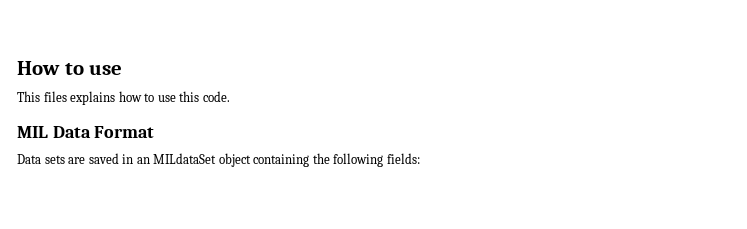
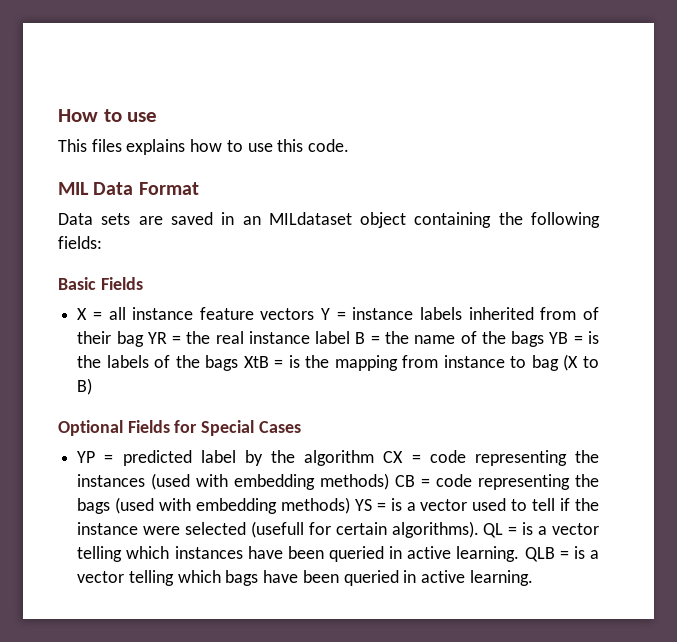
- Data sets are saved in an MILdataSet object containing the following fields:
+ Data sets are saved in an MILdataset object containing the following fields:
+ Basic Fields
+ X = all instance feature vectors Y = instance labels inherited from of their bag YR = the real instance label B = the name of the bags YB = is the labels of the bags XtB = is the mapping from instance to bag (X to B)
+ Optional Fields for Special Cases
+ YP = predicted label by the algorithm CX = code representing the instances (used with embedding methods) CB = code representing the bags (used with embedding methods) YS = is a vector used to tell if the instance were selected (usefull for certain algorithms). QL = is a vector telling which instances have been queried in active learning. QLB = is a vector telling which bags have been queried in active learning.

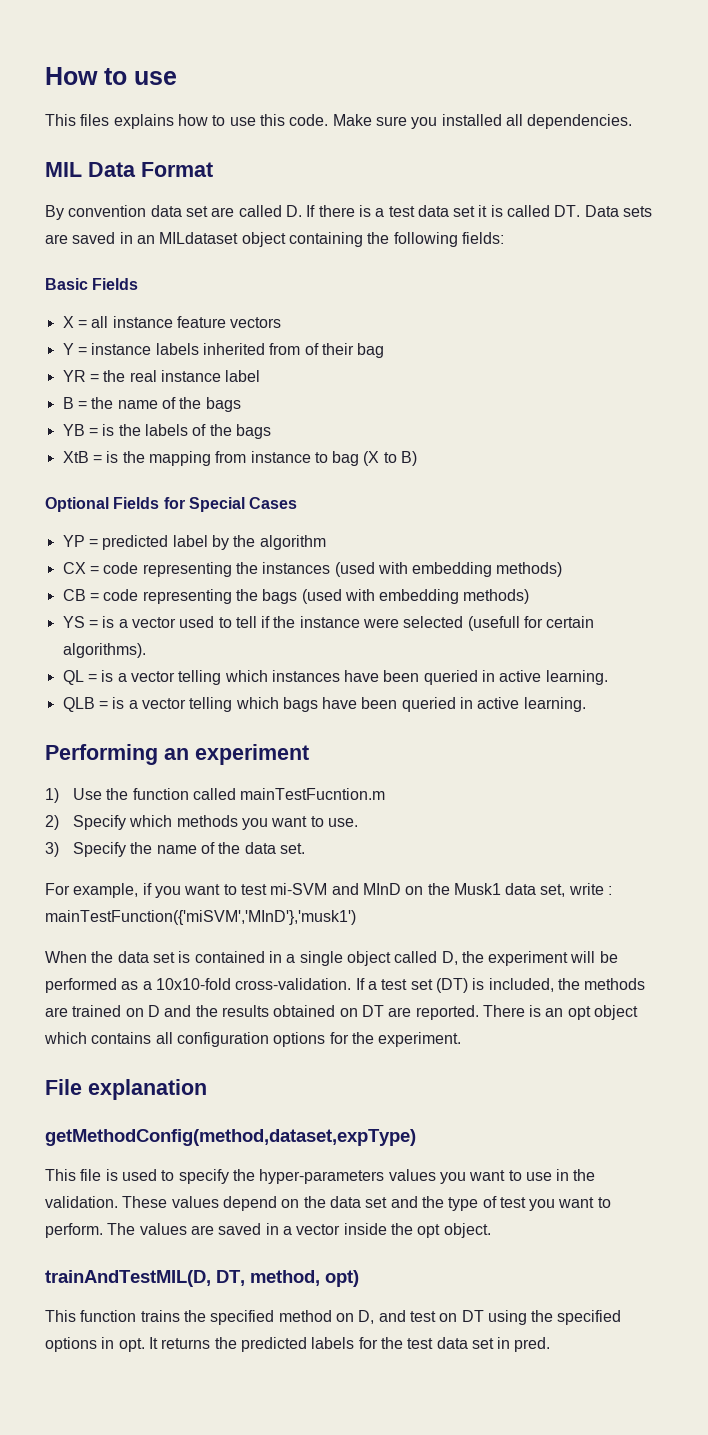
- This files explains how to use this code.
+ This files explains how to use this code. Make sure you installed all dependencies.
  MIL Data Format
- Data sets are saved in an MILdataset object containing the following fields:
+ By convention data set are called D. If there is a test data set it is called DT. Data sets are saved in an MILdataset object containing the following fields:
- X = all instance feature vectors Y = instance labels inherited from of their bag YR = the real instance label B = the name of the bags YB = is the labels of the bags XtB = is the mapping from instance to bag (X to B)
+ X = all instance feature vectors
+ Y = instance labels inherited from of their bag
+ YR = the real instance label
+ B = the name of the bags
+ YB = is the labels of the bags
+ XtB = is the mapping from instance to bag (X to B)
- YP = predicted label by the algorithm CX = code representing the instances (used with embedding methods) CB = code representing the bags (used with embedding methods) YS = is a vector used to tell if the instance were selected (usefull for certain algorithms). QL = is a vector telling which instances have been queried in active learning. QLB = is a vector telling which bags have been queried in active learning.
+ YP = predicted label by the algorithm
+ CX = code representing the instances (used with embedding methods)
+ CB = code representing the bags (used with embedding methods)
+ YS = is a vector used to tell if the instance were selected (usefull for certain algorithms).
+ QL = is a vector telling which instances have been queried in active learning.
+ QLB = is a vector telling which bags have been queried in active learning.
+ Performing an experiment
+ 1) Use the function called mainTestFucntion.m
+ 2) Specify which methods you want to use.
+ 3) Specify the name of the data set.
+ For example, if you want to test mi-SVM and MInD on the Musk1 data set, write : mainTestFunction({'miSVM','MInD'},'musk1')
+ When the data set is contained in a single object called D, the experiment will be performed as a 10x10-fold cross-validation. If a test set (DT) is included, the methods are trained on D and the results obtained on DT are reported. There is an opt object which contains all configuration options for the experiment.
+ File explanation
+ getMethodConfig(method,dataset,expType)
+ This file is used to specify the hyper-parameters values you want to use in the validation. These values depend on the data set and the type of test you want to perform. The values are saved in a vector inside the opt object.
+ trainAndTestMIL(D, DT, method, opt)
+ This function trains the specified method on D, and test on DT using the specified options in opt. It returns the predicted labels for the test data set in pred.

